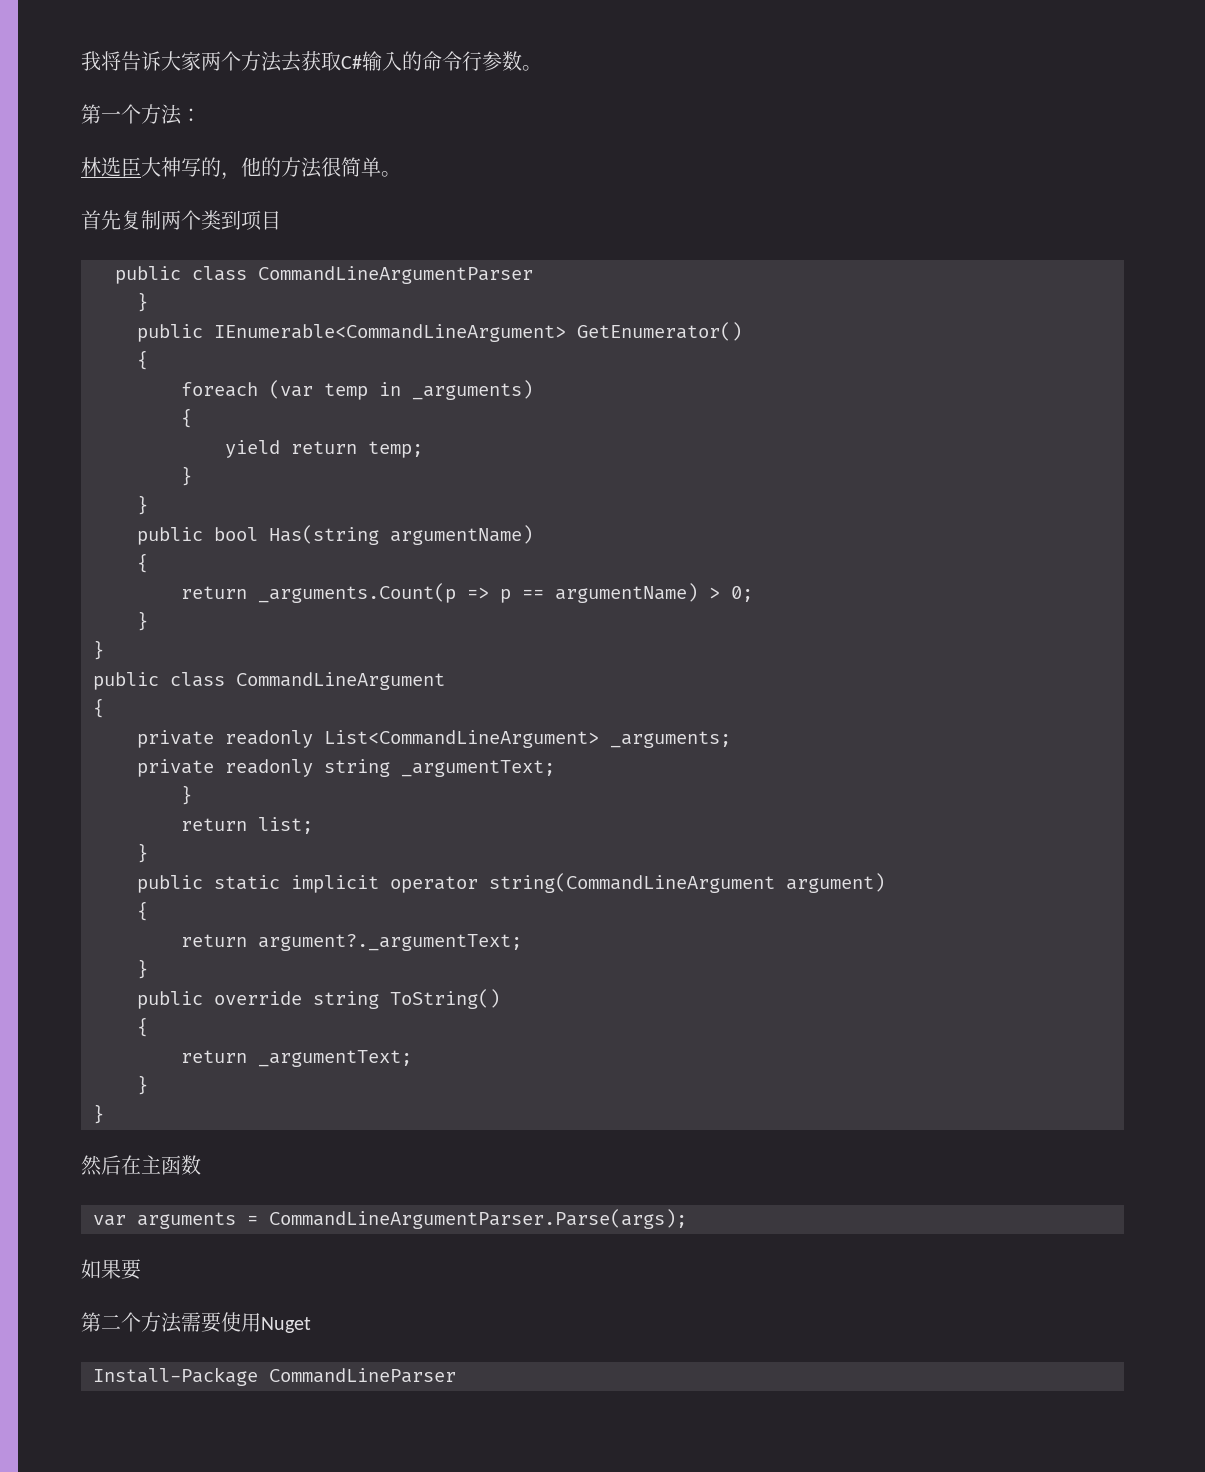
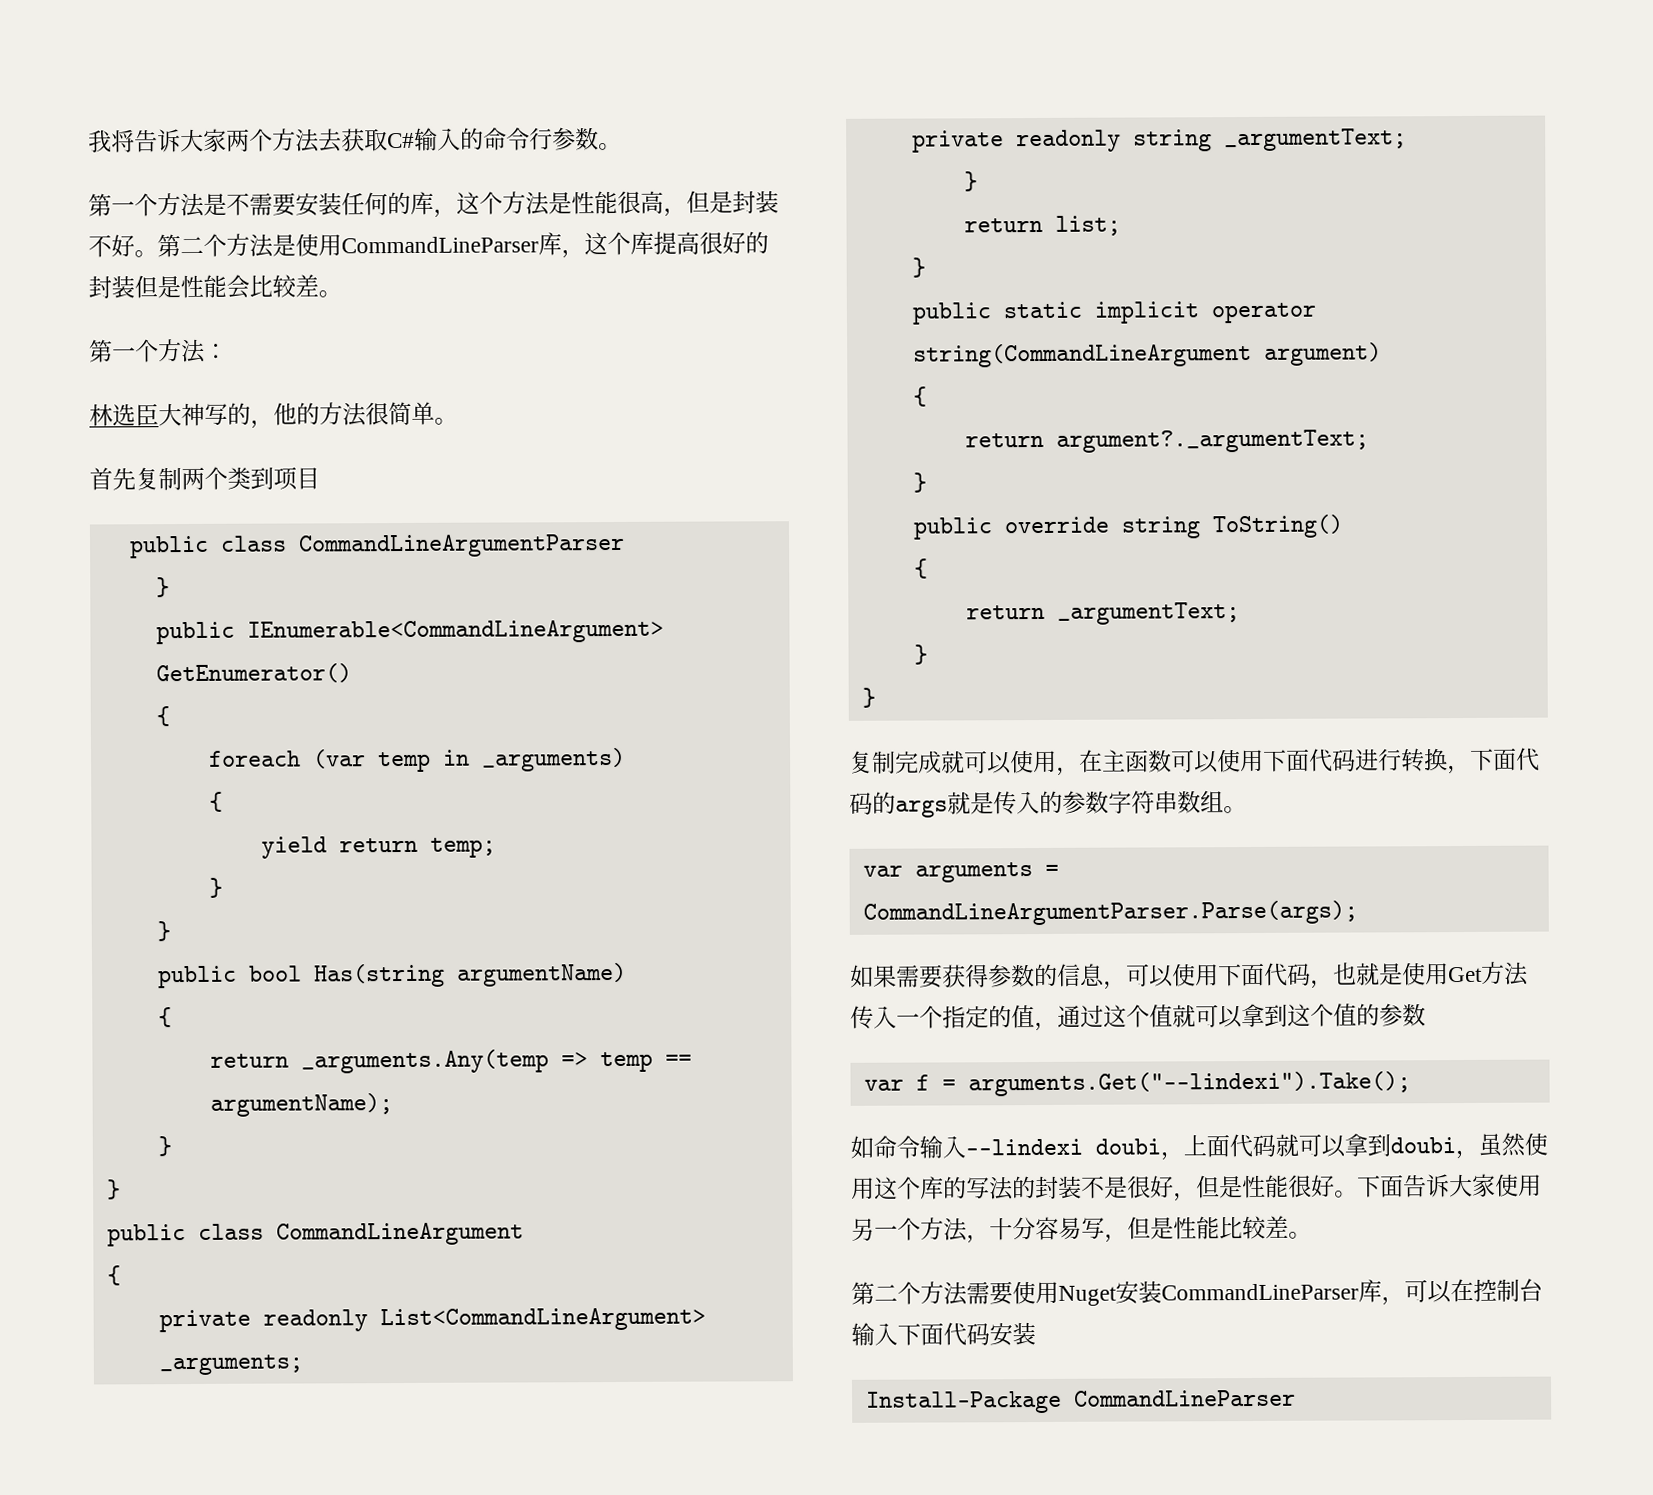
+ 第一个方法是不需要安装任何的库，这个方法是性能很高，但是封装不好。第二个方法是使用CommandLineParser库，这个库提高很好的封装但是性能会比较差。
- return _arguments.Count(p => p == argumentName) > 0;
+ return _arguments.Any(temp => temp == argumentName);
- 然后在主函数
+ 复制完成就可以使用，在主函数可以使用下面代码进行转换，下面代码的args就是传入的参数字符串数组。
- 如果要
+ 如果需要获得参数的信息，可以使用下面代码，也就是使用Get方法传入一个指定的值，通过这个值就可以拿到这个值的参数
+ var f = arguments.Get("--lindexi").Take();
+ 如命令输入--lindexi doubi，上面代码就可以拿到doubi，虽然使用这个库的写法的封装不是很好，但是性能很好。下面告诉大家使用另一个方法，十分容易写，但是性能比较差。
- 第二个方法需要使用Nuget
+ 第二个方法需要使用Nuget安装CommandLineParser库，可以在控制台输入下面代码安装

